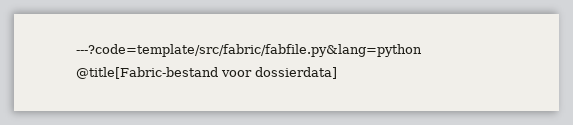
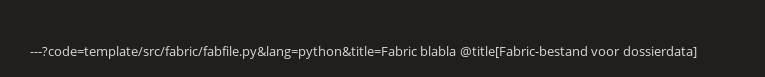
- ---?code=template/src/fabric/fabfile.py&lang=python @title[Fabric-bestand voor dossierdata]
+ ---?code=template/src/fabric/fabfile.py&lang=python&title=Fabric blabla @title[Fabric-bestand voor dossierdata]

